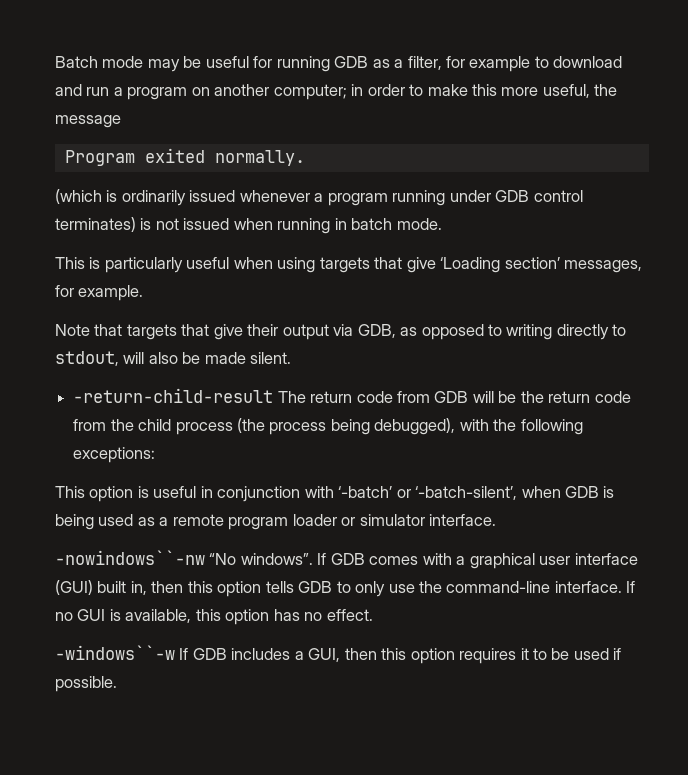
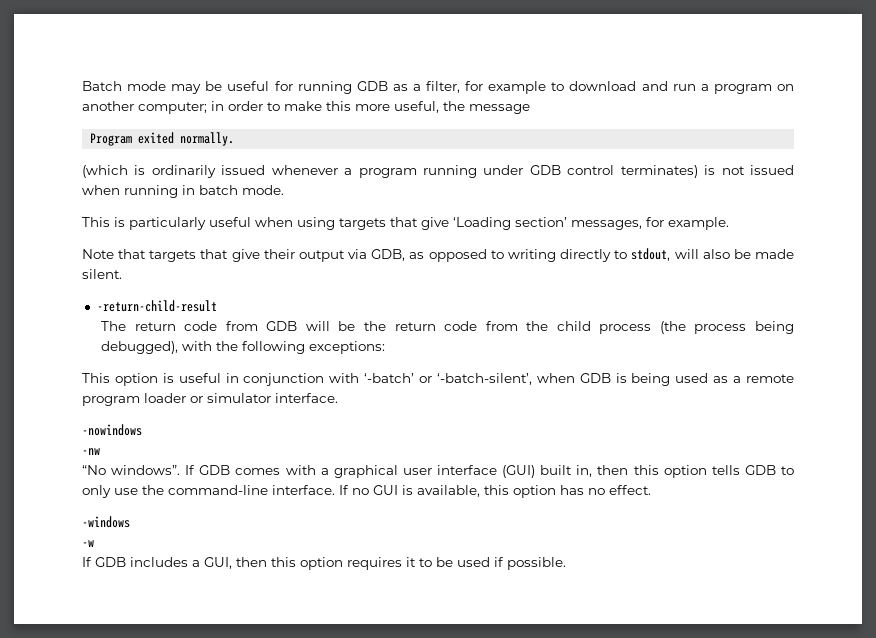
- -return-child-result The return code from GDB will be the return code from the child process (the process being debugged), with the following exceptions:
+ -return-child-result
+ The return code from GDB will be the return code from the child process (the process being debugged), with the following exceptions:
- -nowindows``-nw “No windows”.
+ -nowindows
+ -nw
+ “No windows”.
- -windows``-w If GDB includes a GUI, then this option requires it to be used if possible.
+ -windows
+ -w
+ If GDB includes a GUI, then this option requires it to be used if possible.

